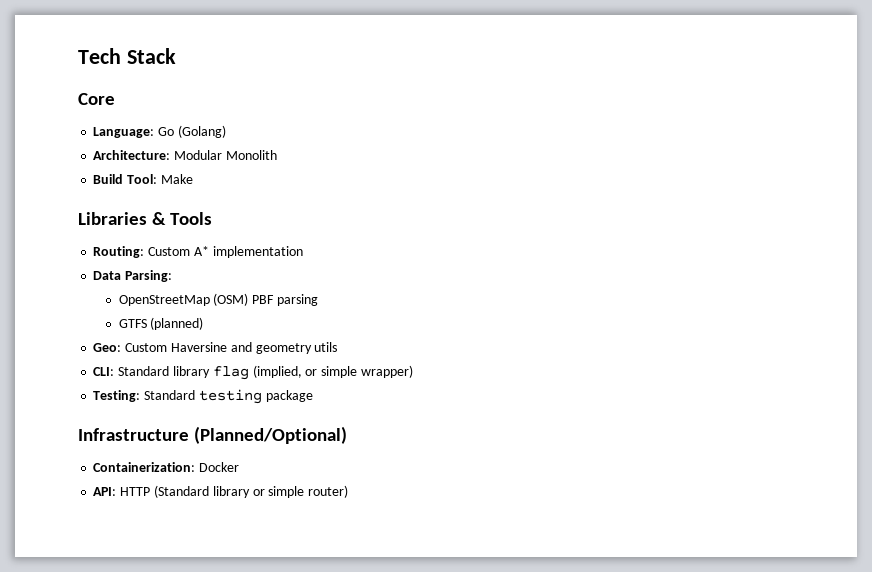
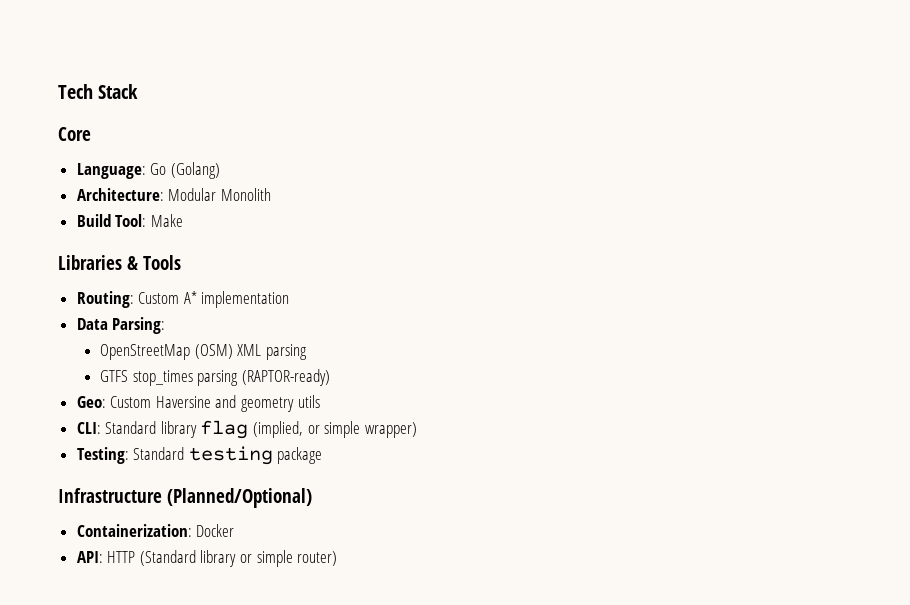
- OpenStreetMap (OSM) PBF parsing
+ OpenStreetMap (OSM) XML parsing
- GTFS (planned)
+ GTFS stop_times parsing (RAPTOR-ready)

